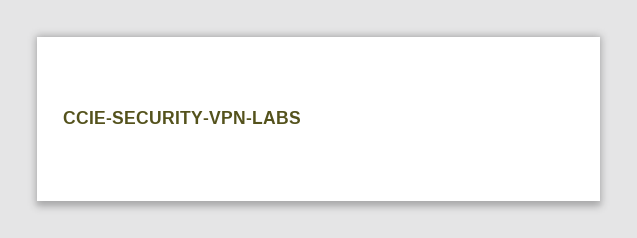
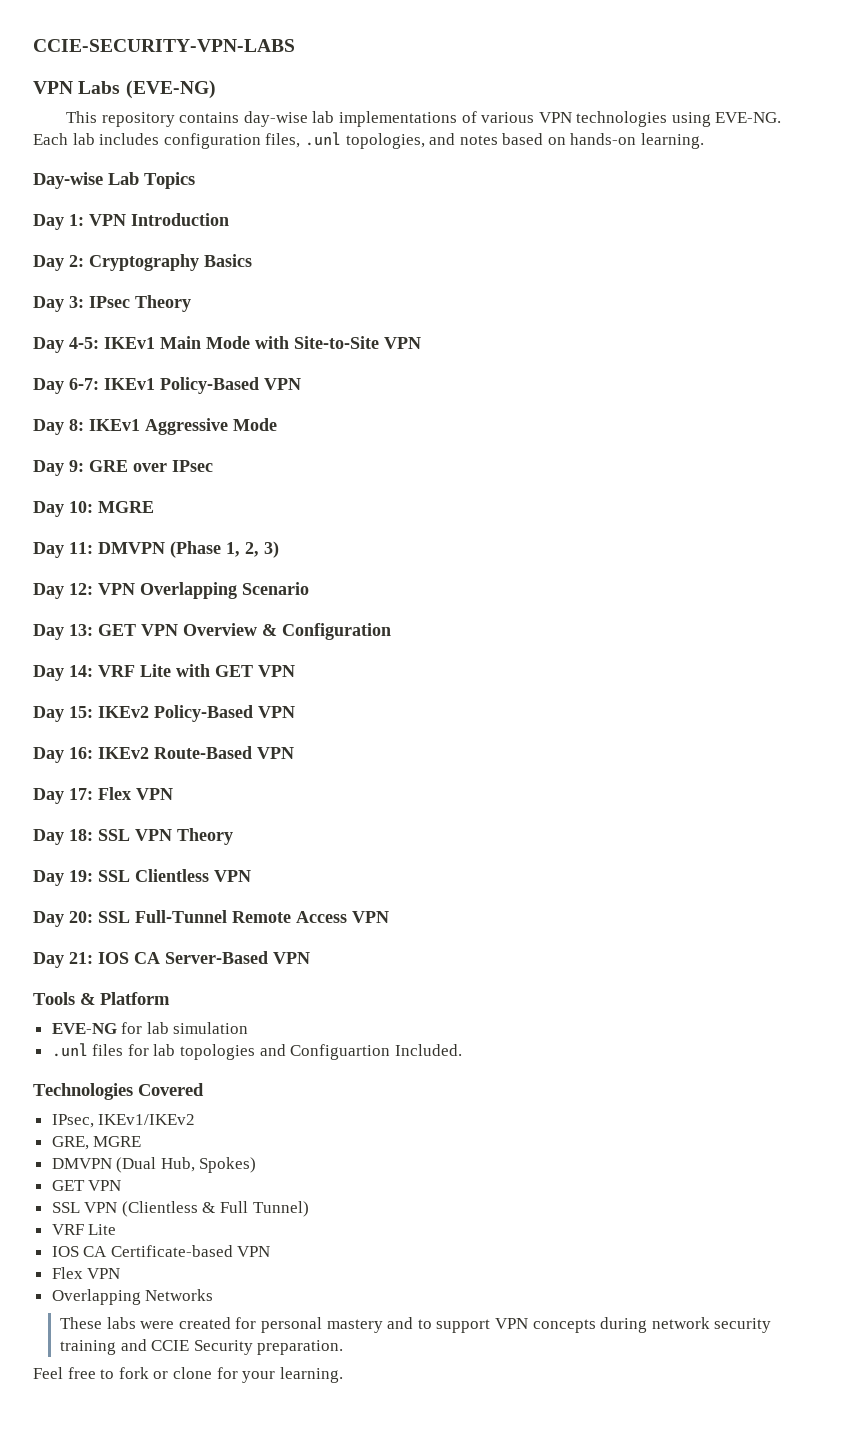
+ VPN Labs (EVE-NG)
+ This repository contains day-wise lab implementations of various VPN technologies using EVE-NG. Each lab includes configuration files, .unl topologies, and notes based on hands-on learning.
+ Day-wise Lab Topics
+ Day 1: VPN Introduction
+ Day 2: Cryptography Basics
+ Day 3: IPsec Theory
+ Day 4-5: IKEv1 Main Mode with Site-to-Site VPN
+ Day 6-7: IKEv1 Policy-Based VPN
+ Day 8: IKEv1 Aggressive Mode
+ Day 9: GRE over IPsec
+ Day 10: MGRE
+ Day 11: DMVPN (Phase 1, 2, 3)
+ Day 12: VPN Overlapping Scenario
+ Day 13: GET VPN Overview & Configuration
+ Day 14: VRF Lite with GET VPN
+ Day 15: IKEv2 Policy-Based VPN
+ Day 16: IKEv2 Route-Based VPN
+ Day 17: Flex VPN
+ Day 18: SSL VPN Theory
+ Day 19: SSL Clientless VPN
+ Day 20: SSL Full-Tunnel Remote Access VPN
+ Day 21: IOS CA Server-Based VPN
+ Tools & Platform
+ EVE-NG for lab simulation
+ .unl files for lab topologies and Configuartion Included.
+ Technologies Covered
+ IPsec, IKEv1/IKEv2
+ GRE, MGRE
+ DMVPN (Dual Hub, Spokes)
+ GET VPN
+ SSL VPN (Clientless & Full Tunnel)
+ VRF Lite
+ IOS CA Certificate-based VPN
+ Flex VPN
+ Overlapping Networks
+ These labs were created for personal mastery and to support VPN concepts during network security training and CCIE Security preparation.
+ Feel free to fork or clone for your learning.

